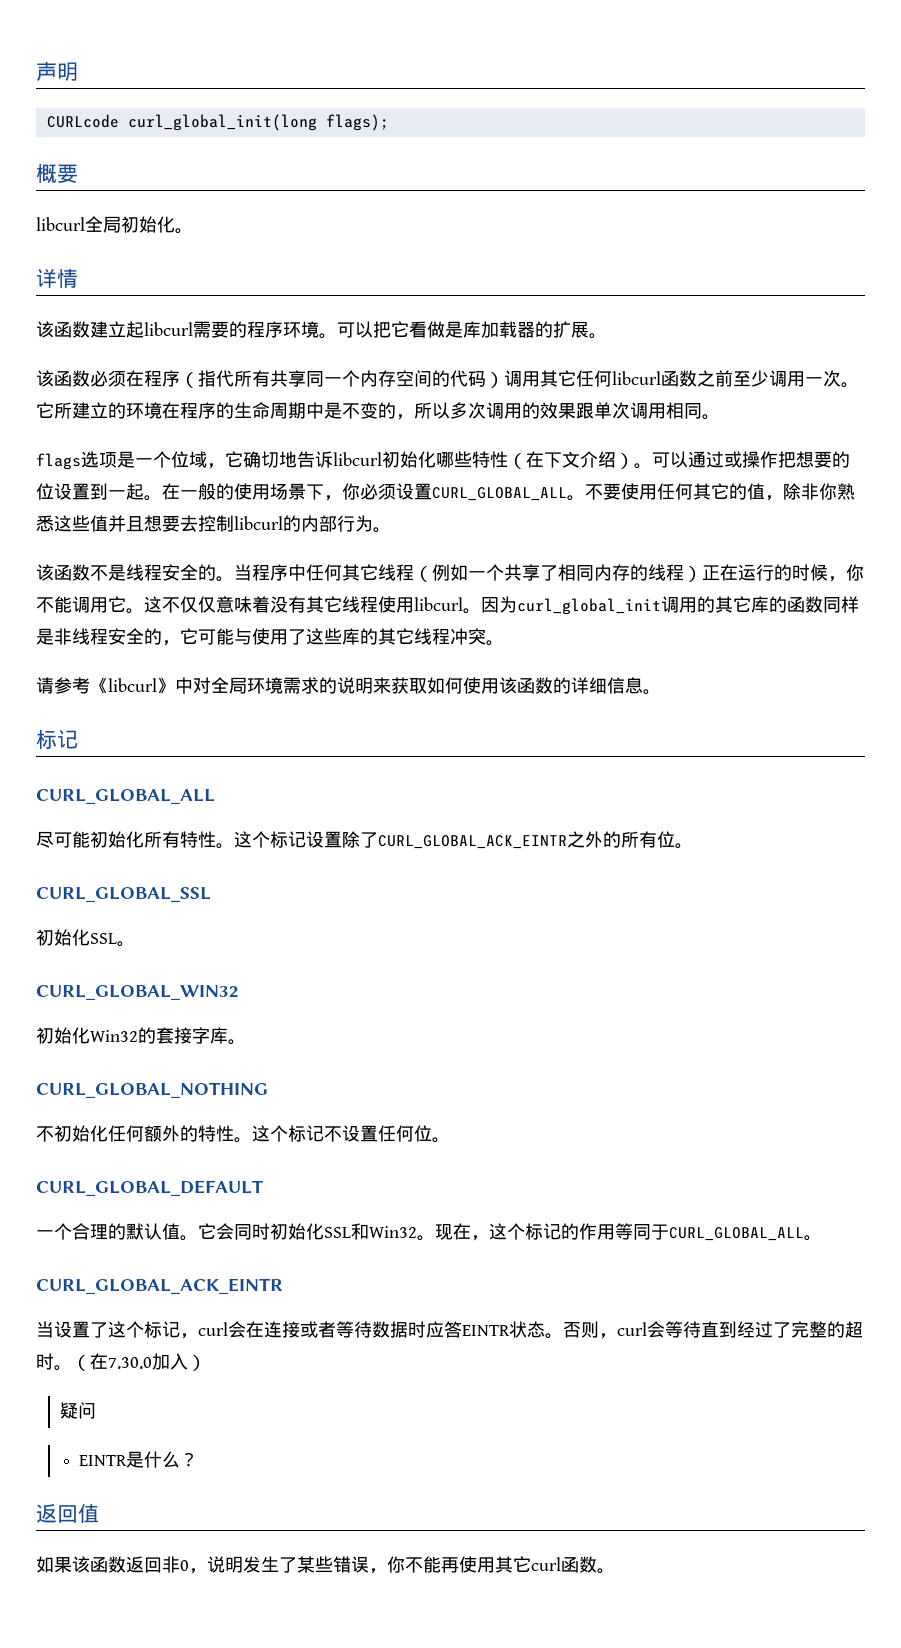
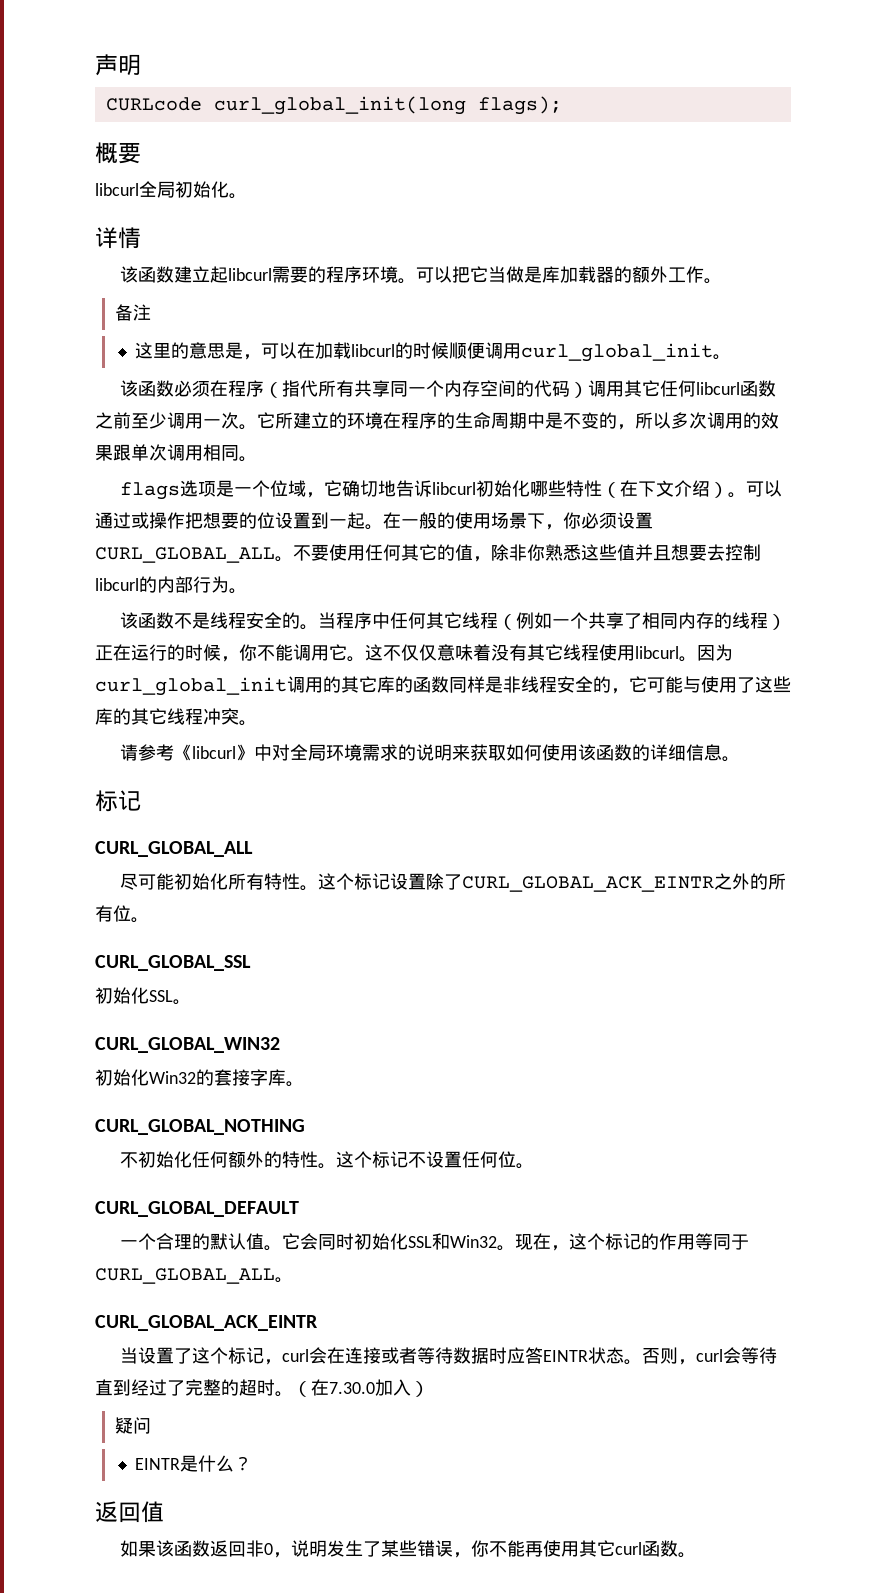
- 可以把它看做是库加载器的扩展。
+ 可以把它当做是库加载器的额外工作。
+ 备注
+ 这里的意思是，可以在加载libcurl的时候顺便调用curl_global_init。

